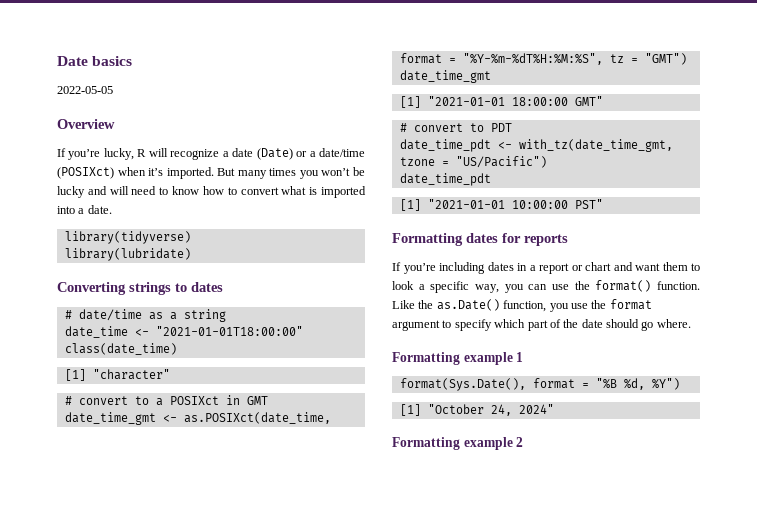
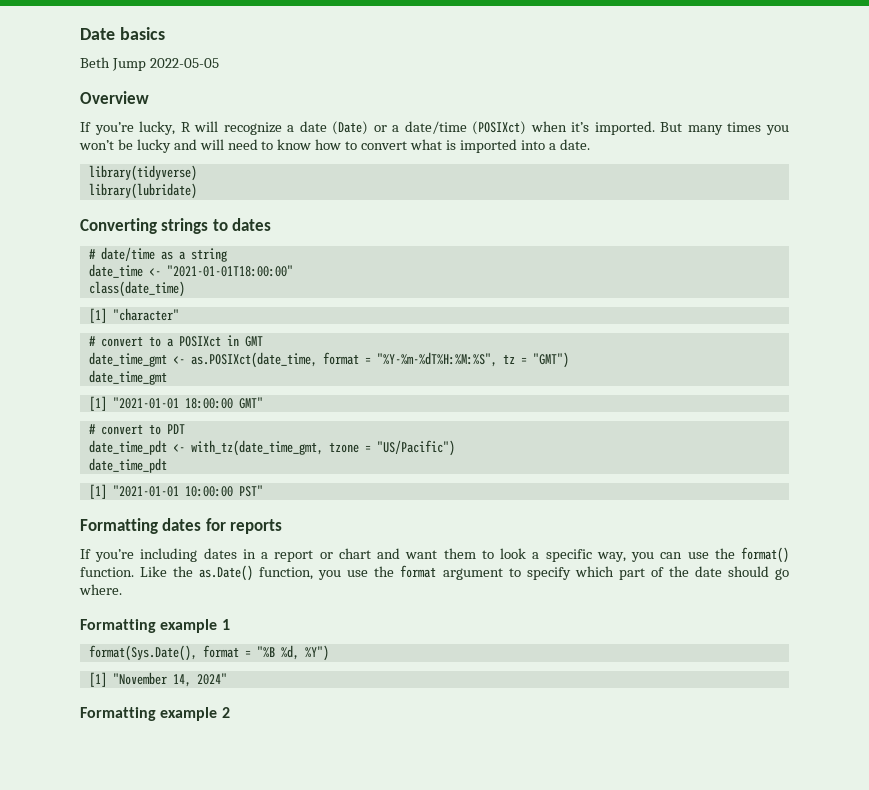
- 2022-05-05
+ Beth Jump 2022-05-05
- [1] "October 24, 2024"
+ [1] "November 14, 2024"

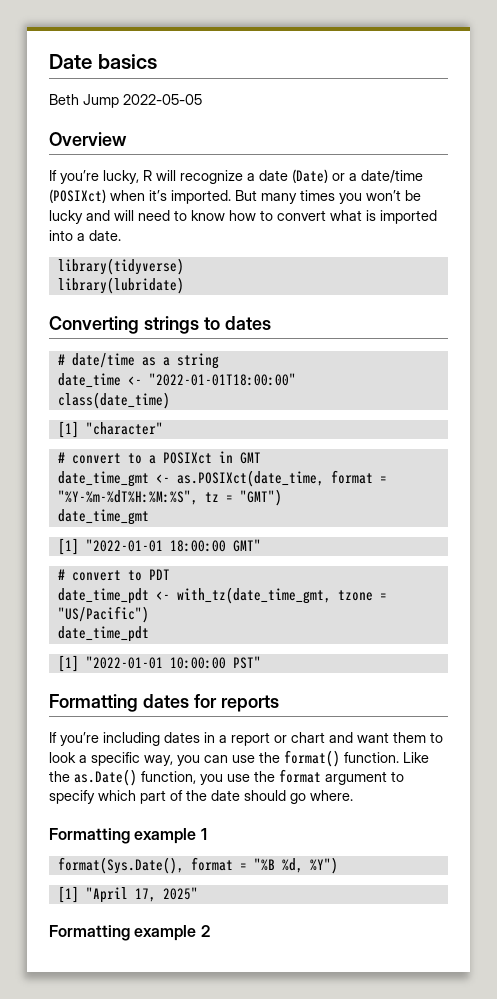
- date_time <- "2021-01-01T18:00:00"
+ date_time <- "2022-01-01T18:00:00"
- [1] "2021-01-01 18:00:00 GMT"
+ [1] "2022-01-01 18:00:00 GMT"
- [1] "2021-01-01 10:00:00 PST"
+ [1] "2022-01-01 10:00:00 PST"
- [1] "November 14, 2024"
+ [1] "April 17, 2025"

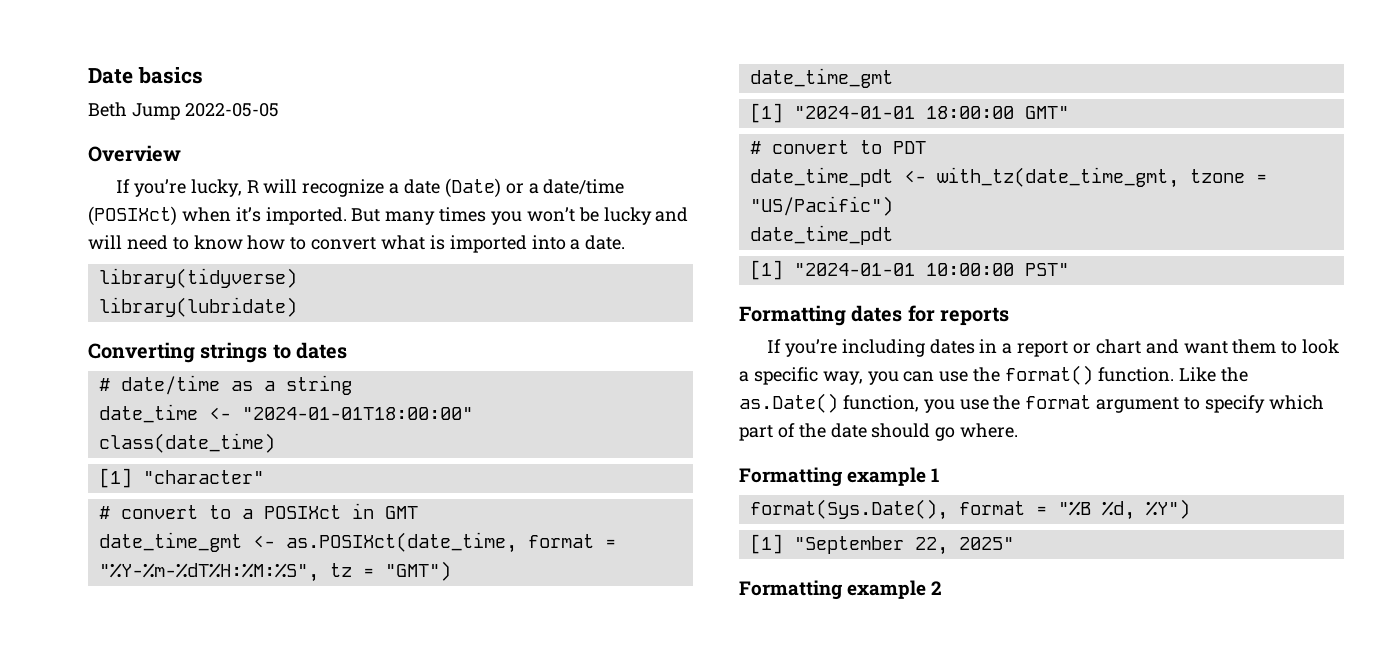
- date_time <- "2022-01-01T18:00:00"
+ date_time <- "2024-01-01T18:00:00"
- [1] "2022-01-01 18:00:00 GMT"
+ [1] "2024-01-01 18:00:00 GMT"
- [1] "2022-01-01 10:00:00 PST"
+ [1] "2024-01-01 10:00:00 PST"
- [1] "April 17, 2025"
+ [1] "September 22, 2025"

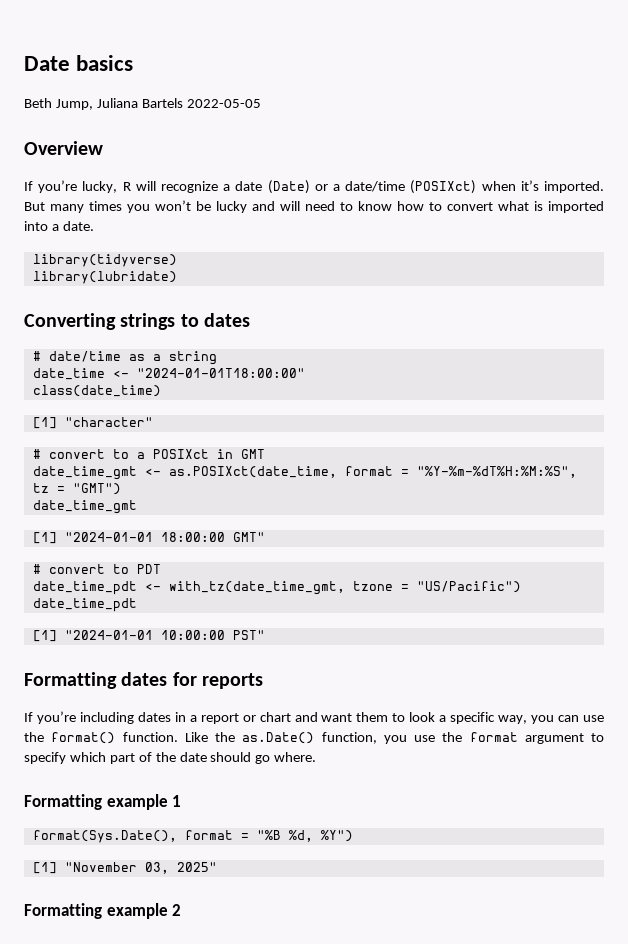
- Beth Jump 2022-05-05
+ Beth Jump, Juliana Bartels 2022-05-05
- [1] "September 22, 2025"
+ [1] "November 03, 2025"

